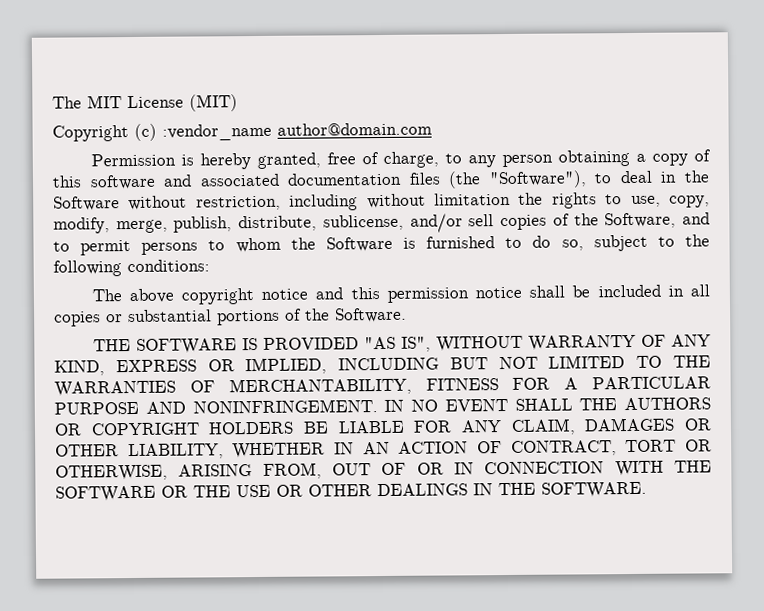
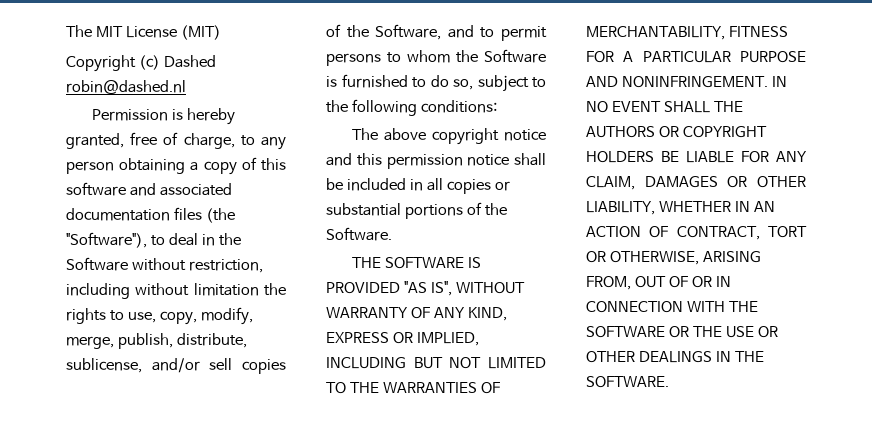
- Copyright (c) :vendor_name author@domain.com
+ Copyright (c) Dashed robin@dashed.nl

